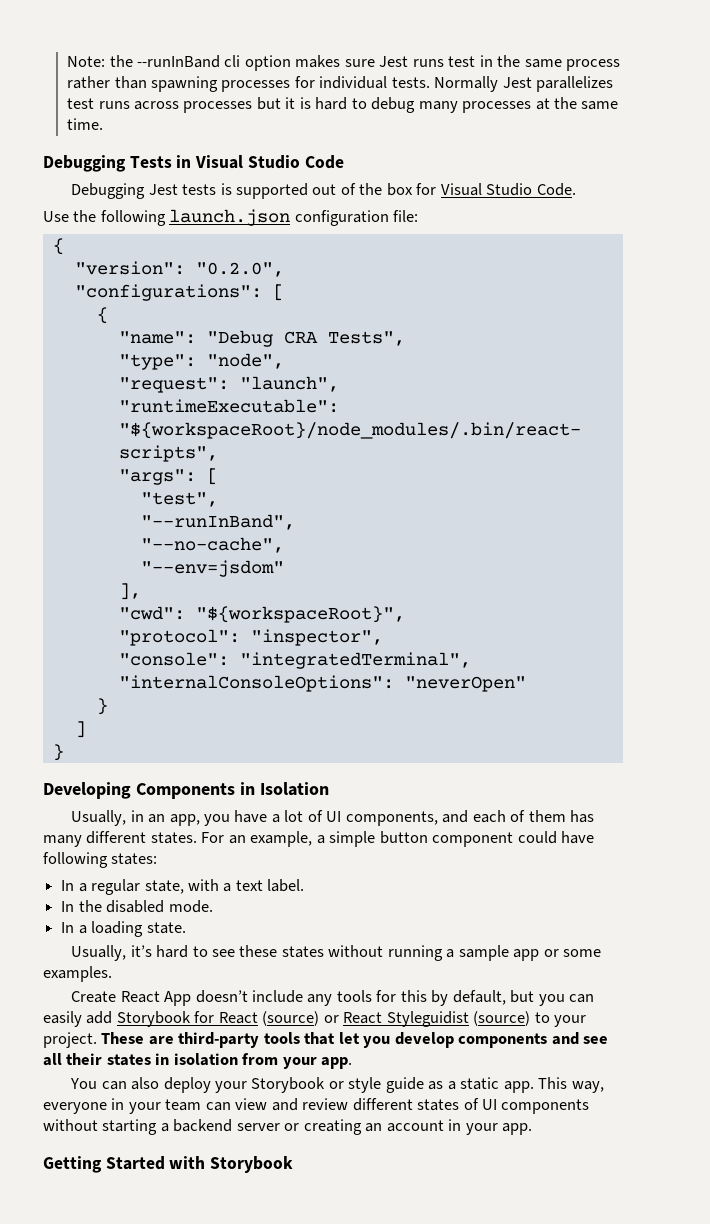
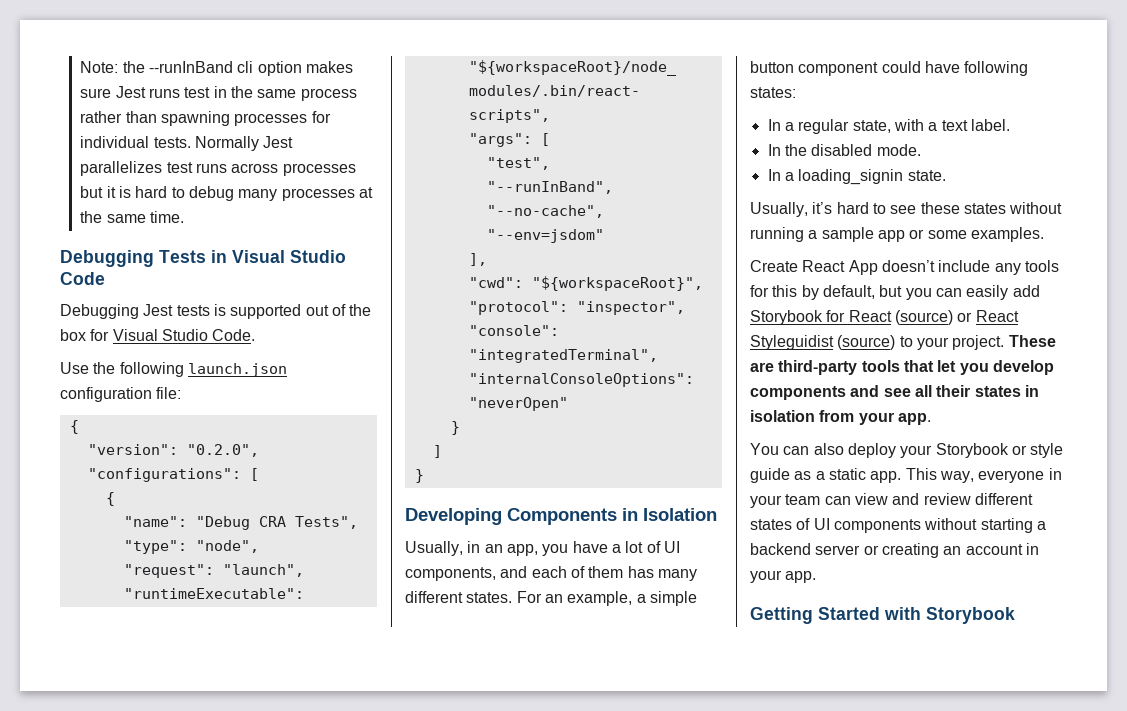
- In a loading state.
+ In a loading_signin state.

